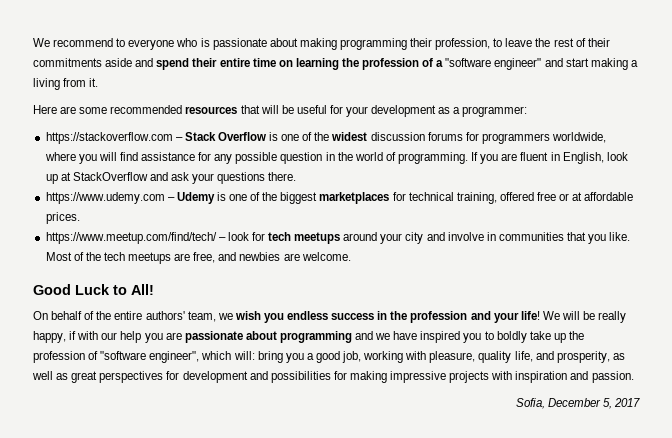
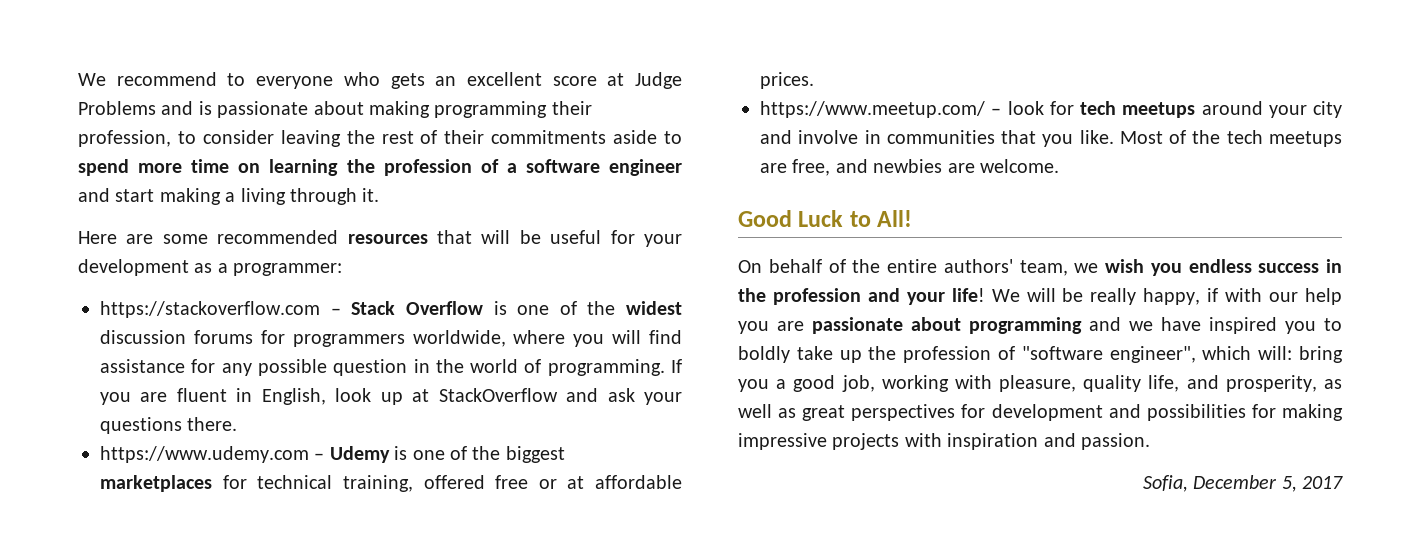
- We recommend to everyone who is passionate about making programming their profession, to leave the rest of their commitments aside and spend their entire time on learning the profession of a "software engineer" and start making a living from it.
+ We recommend to everyone who gets an excellent score at Judge Problems and is passionate about making programming their profession, to consider leaving the rest of their commitments aside to spend more time on learning the profession of a software engineer and start making a living through it.
- https://www.meetup.com/find/tech/ – look for tech meetups around your city and involve in communities that you like.
+ https://www.meetup.com/ – look for tech meetups around your city and involve in communities that you like.

